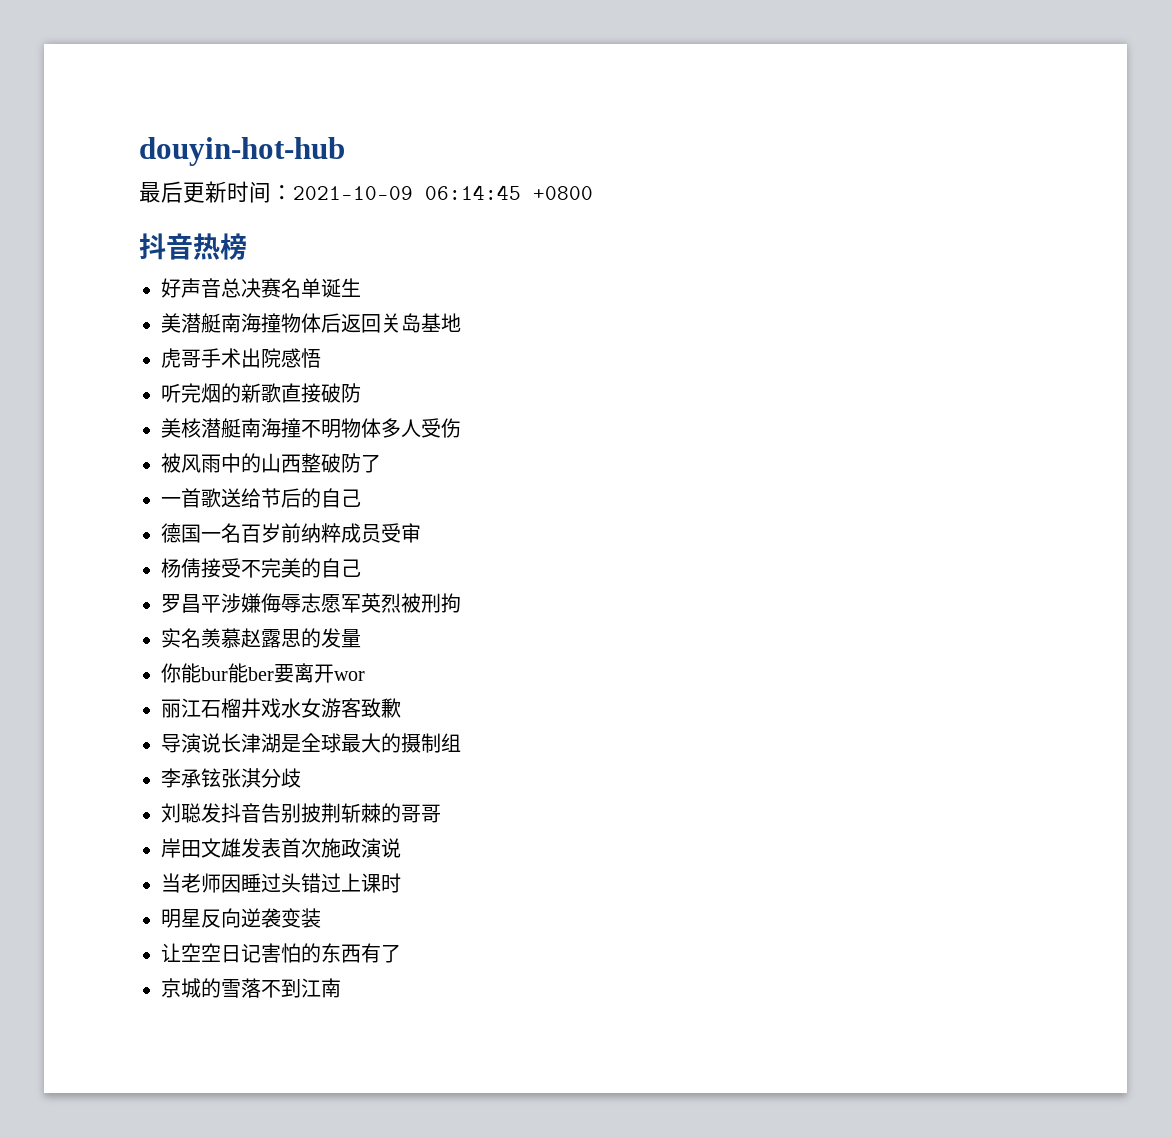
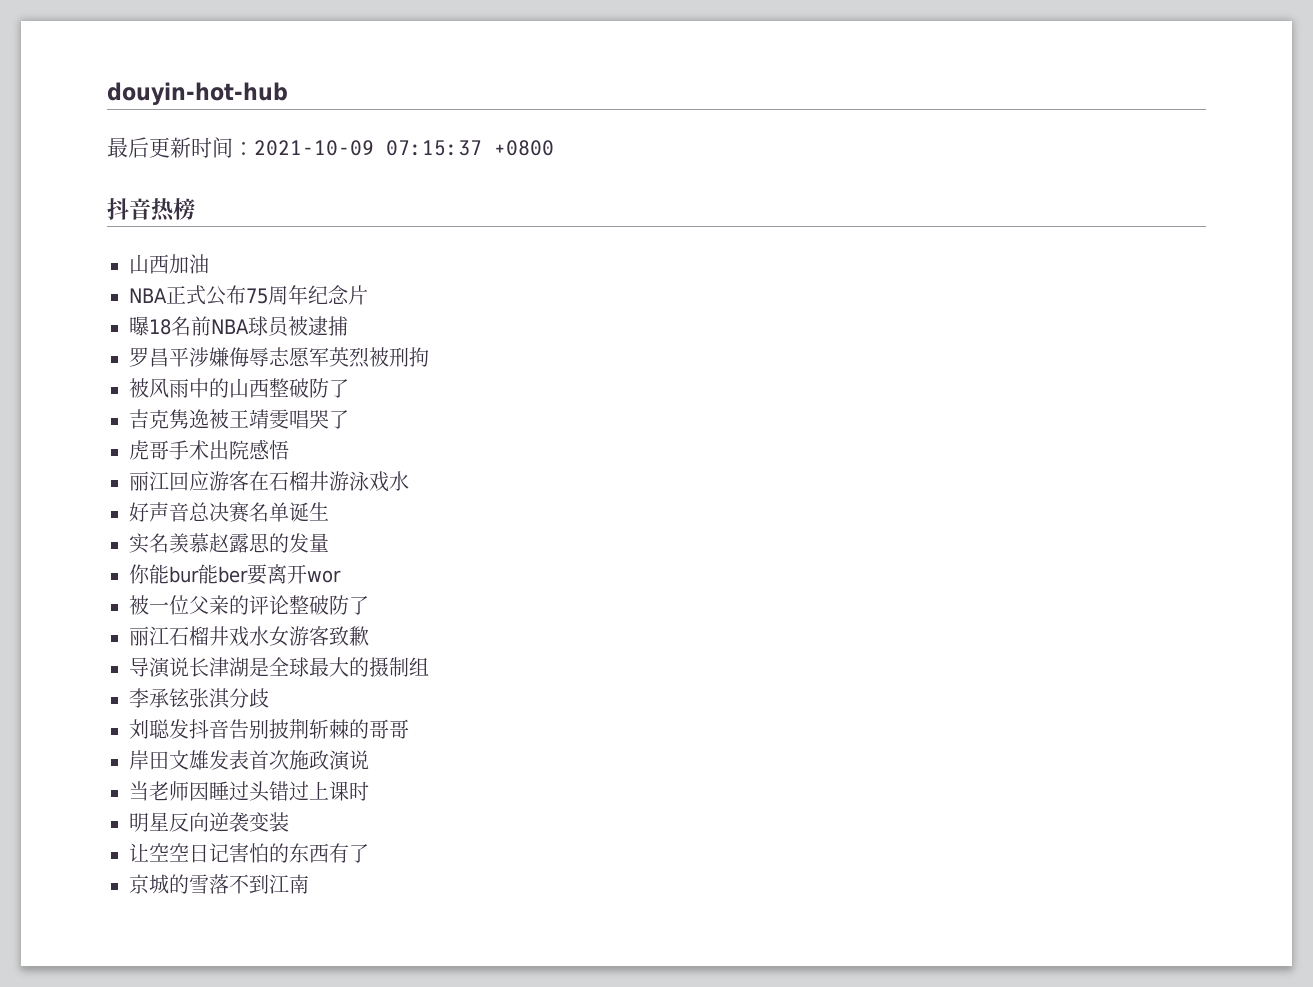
- 最后更新时间：2021-10-09 06:14:45 +0800
+ 最后更新时间：2021-10-09 07:15:37 +0800
- 好声音总决赛名单诞生
- 美潜艇南海撞物体后返回关岛基地
- 虎哥手术出院感悟
- 听完烟的新歌直接破防
- 美核潜艇南海撞不明物体多人受伤
- 被风雨中的山西整破防了
- 一首歌送给节后的自己
- 德国一名百岁前纳粹成员受审
- 杨倩接受不完美的自己
+ 山西加油
+ NBA正式公布75周年纪念片
+ 曝18名前NBA球员被逮捕
+ 被风雨中的山西整破防了
+ 吉克隽逸被王靖雯唱哭了
+ 虎哥手术出院感悟
+ 丽江回应游客在石榴井游泳戏水
+ 好声音总决赛名单诞生
+ 被一位父亲的评论整破防了

